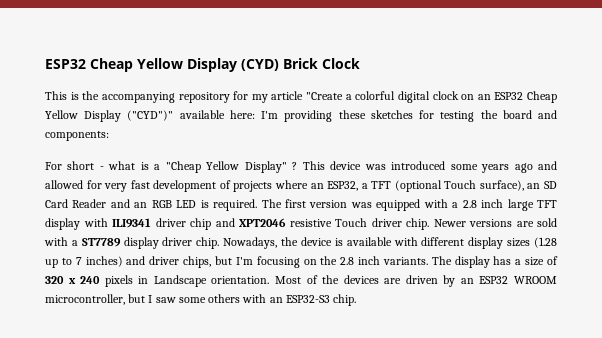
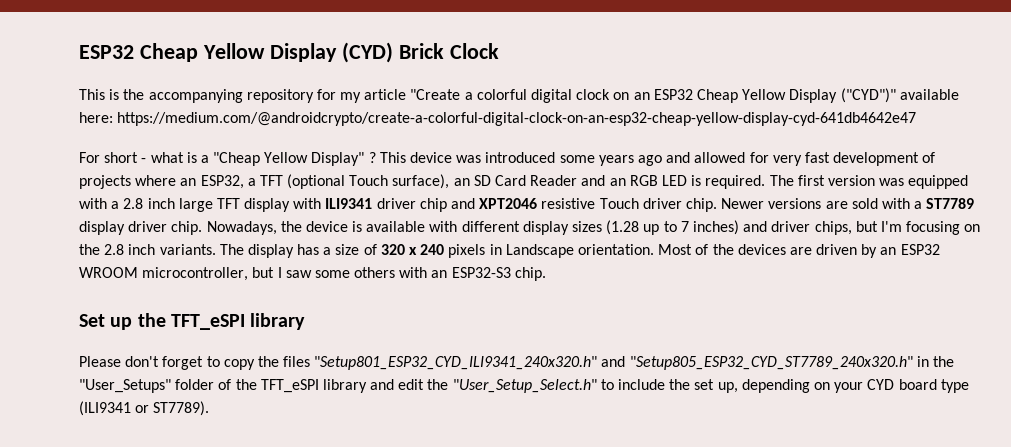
- This is the accompanying repository for my article "Create a colorful digital clock on an ESP32 Cheap Yellow Display ("CYD")" available here: I'm providing these sketches for testing the board and components:
+ This is the accompanying repository for my article "Create a colorful digital clock on an ESP32 Cheap Yellow Display ("CYD")" available here: https://medium.com/@androidcrypto/create-a-colorful-digital-clock-on-an-esp32-cheap-yellow-display-cyd-641db4642e47
+ Set up the TFT_eSPI library
+ Please don't forget to copy the files "Setup801_ESP32_CYD_ILI9341_240x320.h" and "Setup805_ESP32_CYD_ST7789_240x320.h" in the "User_Setups" folder of the TFT_eSPI library and edit the "User_Setup_Select.h" to include the set up, depending on your CYD board type (ILI9341 or ST7789).

